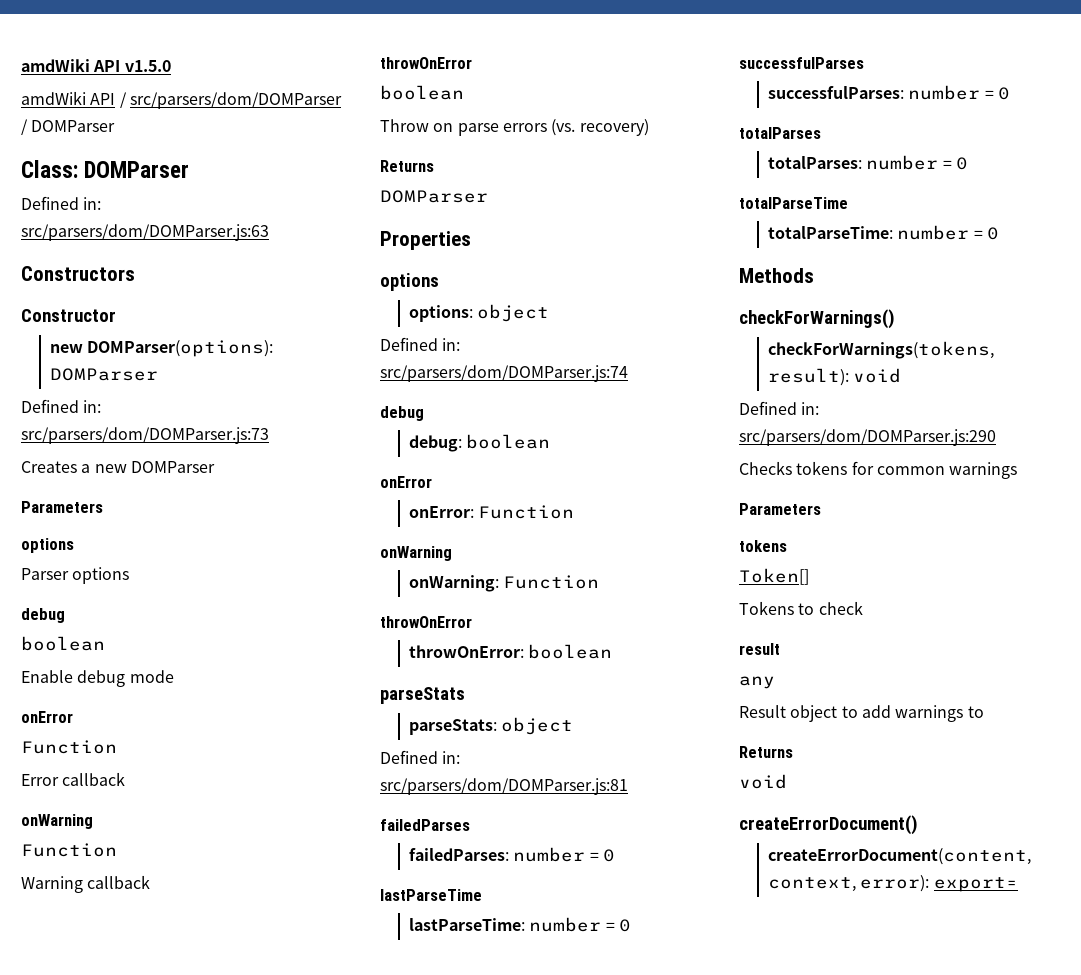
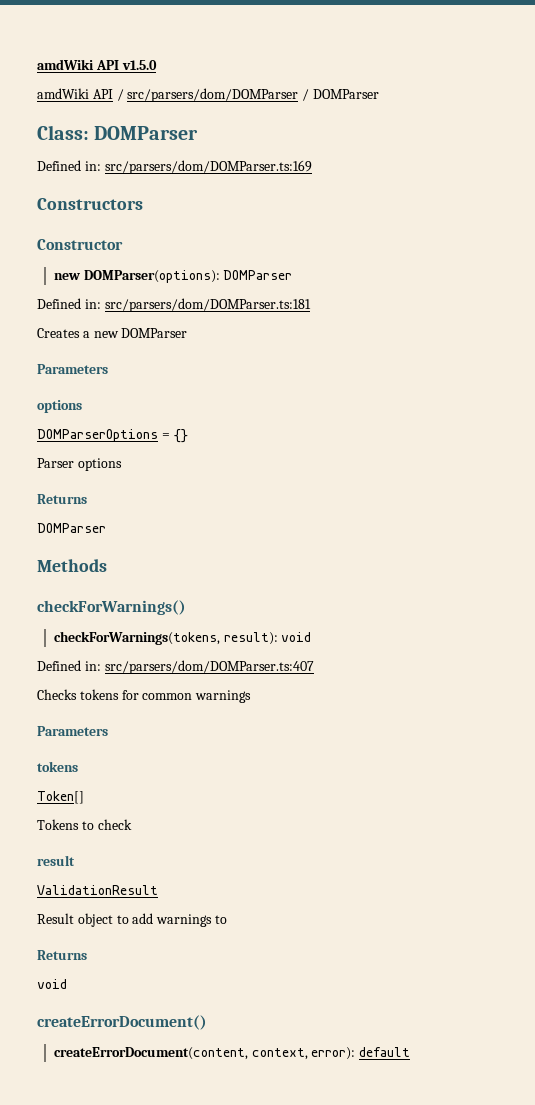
- Defined in: src/parsers/dom/DOMParser.js:63
+ Defined in: src/parsers/dom/DOMParser.ts:169
- Defined in: src/parsers/dom/DOMParser.js:73
+ Defined in: src/parsers/dom/DOMParser.ts:181
+ DOMParserOptions = {}
  Parser options
- debug
- boolean
- Enable debug mode
- onError
- Function
- Error callback
- onWarning
- Function
- Warning callback
- throwOnError
- boolean
- Throw on parse errors (vs. recovery)
  Returns
  DOMParser
- Properties
- options
- options: object
- Defined in: src/parsers/dom/DOMParser.js:74
- debug
- debug: boolean
- onError
- onError: Function
- onWarning
- onWarning: Function
- throwOnError
- throwOnError: boolean
- parseStats
- parseStats: object
- Defined in: src/parsers/dom/DOMParser.js:81
- failedParses
- failedParses: number = 0
- lastParseTime
- lastParseTime: number = 0
- successfulParses
- successfulParses: number = 0
- totalParses
- totalParses: number = 0
- totalParseTime
- totalParseTime: number = 0
- Defined in: src/parsers/dom/DOMParser.js:290
+ Defined in: src/parsers/dom/DOMParser.ts:407
- any
+ ValidationResult
- createErrorDocument(content, context, error): export=
+ createErrorDocument(content, context, error): default

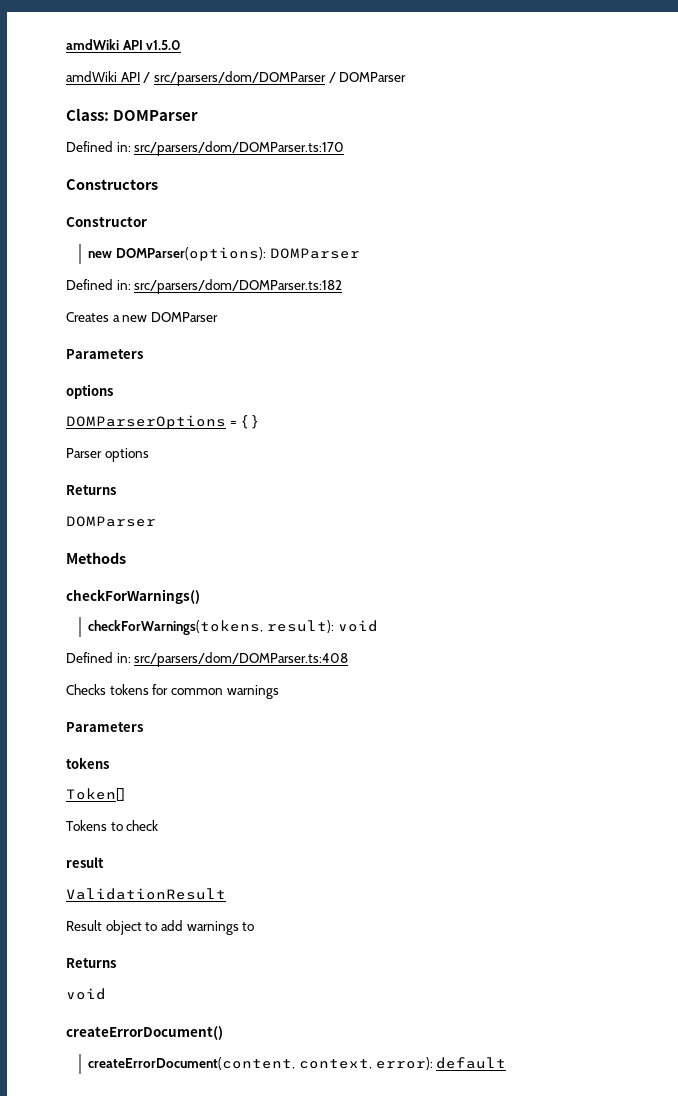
- Defined in: src/parsers/dom/DOMParser.ts:169
+ Defined in: src/parsers/dom/DOMParser.ts:170
- Defined in: src/parsers/dom/DOMParser.ts:181
+ Defined in: src/parsers/dom/DOMParser.ts:182
- Defined in: src/parsers/dom/DOMParser.ts:407
+ Defined in: src/parsers/dom/DOMParser.ts:408

